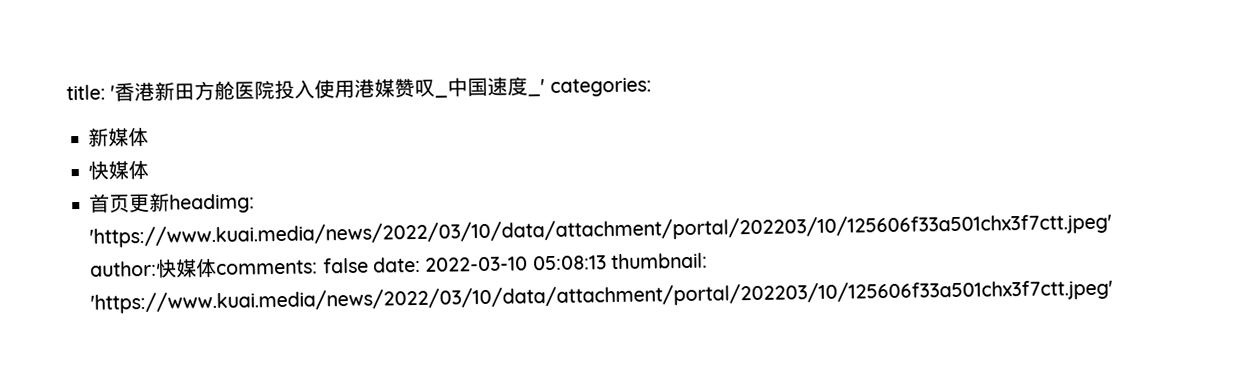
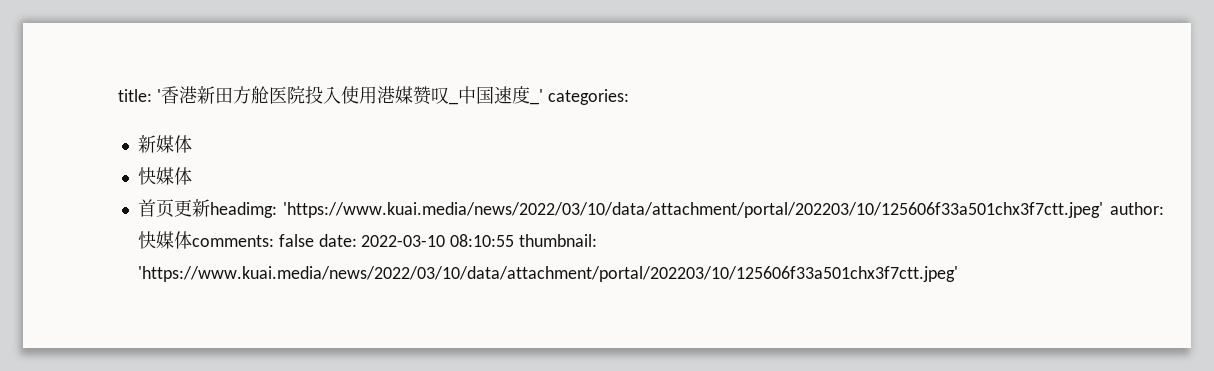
- 首页更新headimg: 'https://www.kuai.media/news/2022/03/10/data/attachment/portal/202203/10/125606f33a501chx3f7ctt.jpeg' author:快媒体comments: false date: 2022-03-10 05:08:13 thumbnail: 'https://www.kuai.media/news/2022/03/10/data/attachment/portal/202203/10/125606f33a501chx3f7ctt.jpeg'
+ 首页更新headimg: 'https://www.kuai.media/news/2022/03/10/data/attachment/portal/202203/10/125606f33a501chx3f7ctt.jpeg' author:快媒体comments: false date: 2022-03-10 08:10:55 thumbnail: 'https://www.kuai.media/news/2022/03/10/data/attachment/portal/202203/10/125606f33a501chx3f7ctt.jpeg'

